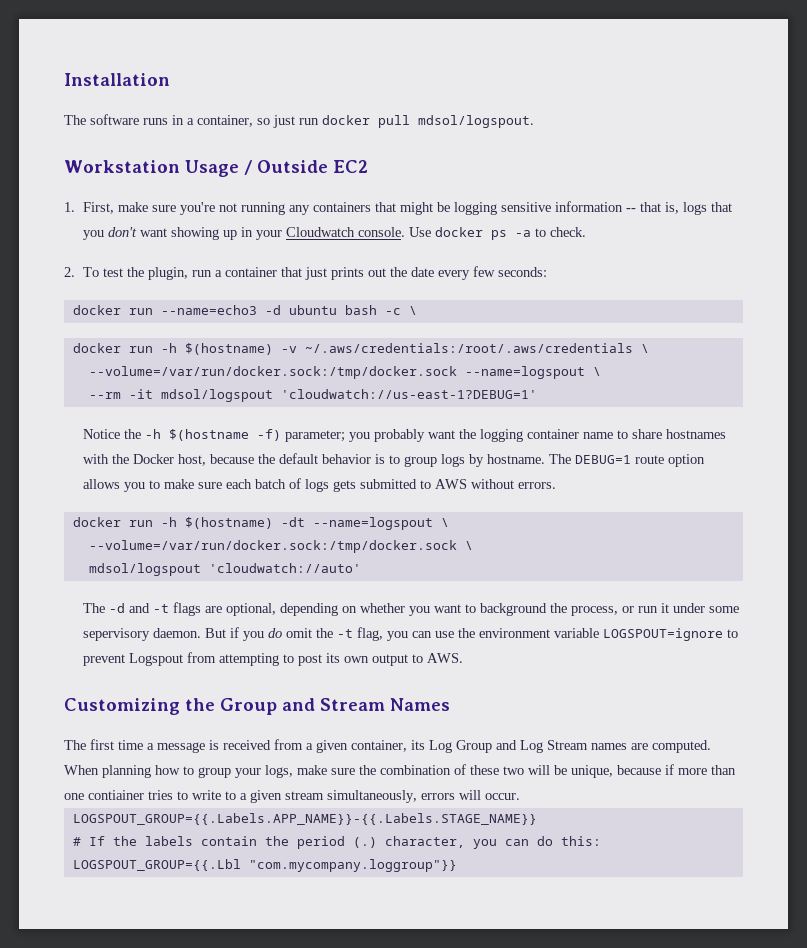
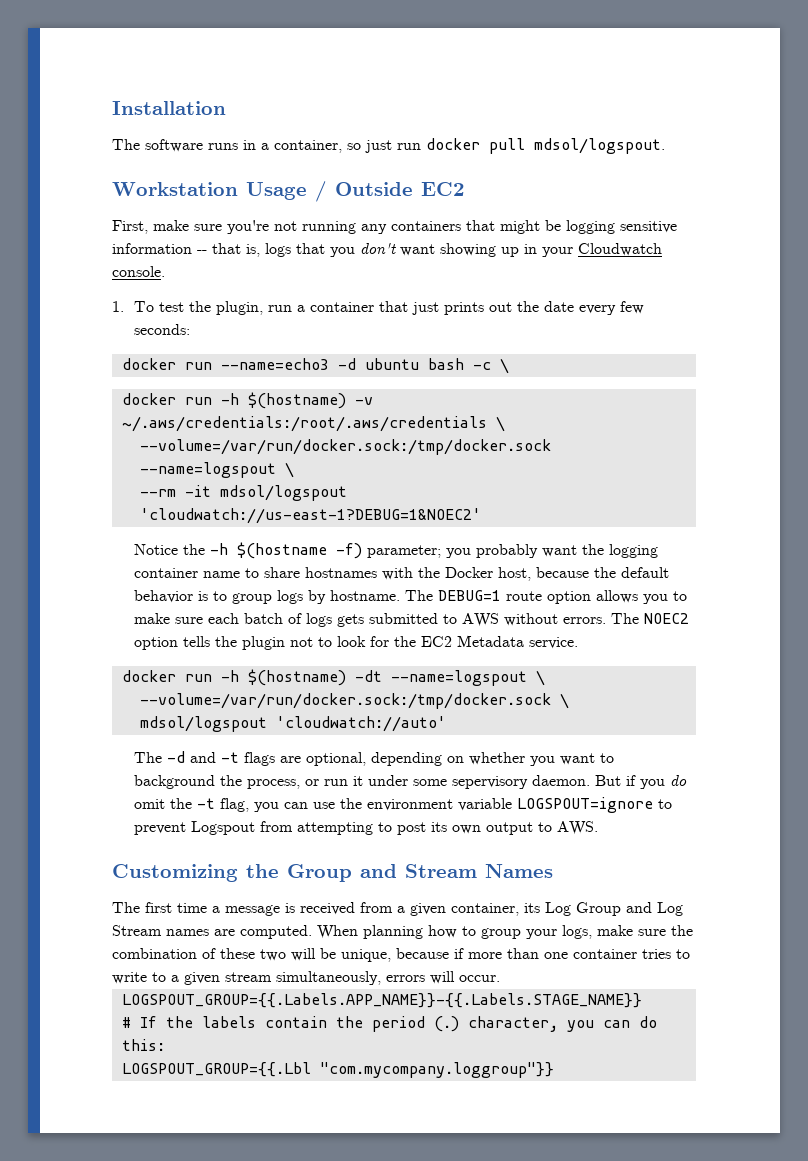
- 1. First, make sure you're not running any containers that might be logging sensitive information -- that is, logs that you don't want showing up in your Cloudwatch console. Use docker ps -a to check.
- 2. To test the plugin, run a container that just prints out the date every few seconds:
+ First, make sure you're not running any containers that might be logging sensitive information -- that is, logs that you don't want showing up in your Cloudwatch console.
+ 1. To test the plugin, run a container that just prints out the date every few seconds:
- --rm -it mdsol/logspout 'cloudwatch://us-east-1?DEBUG=1'
+ --rm -it mdsol/logspout 'cloudwatch://us-east-1?DEBUG=1&NOEC2'
+ The NOEC2 option tells the plugin not to look for the EC2 Metadata service.
- When planning how to group your logs, make sure the combination of these two will be unique, because if more than one contiainer tries to write to a given stream simultaneously, errors will occur.
+ When planning how to group your logs, make sure the combination of these two will be unique, because if more than one container tries to write to a given stream simultaneously, errors will occur.

